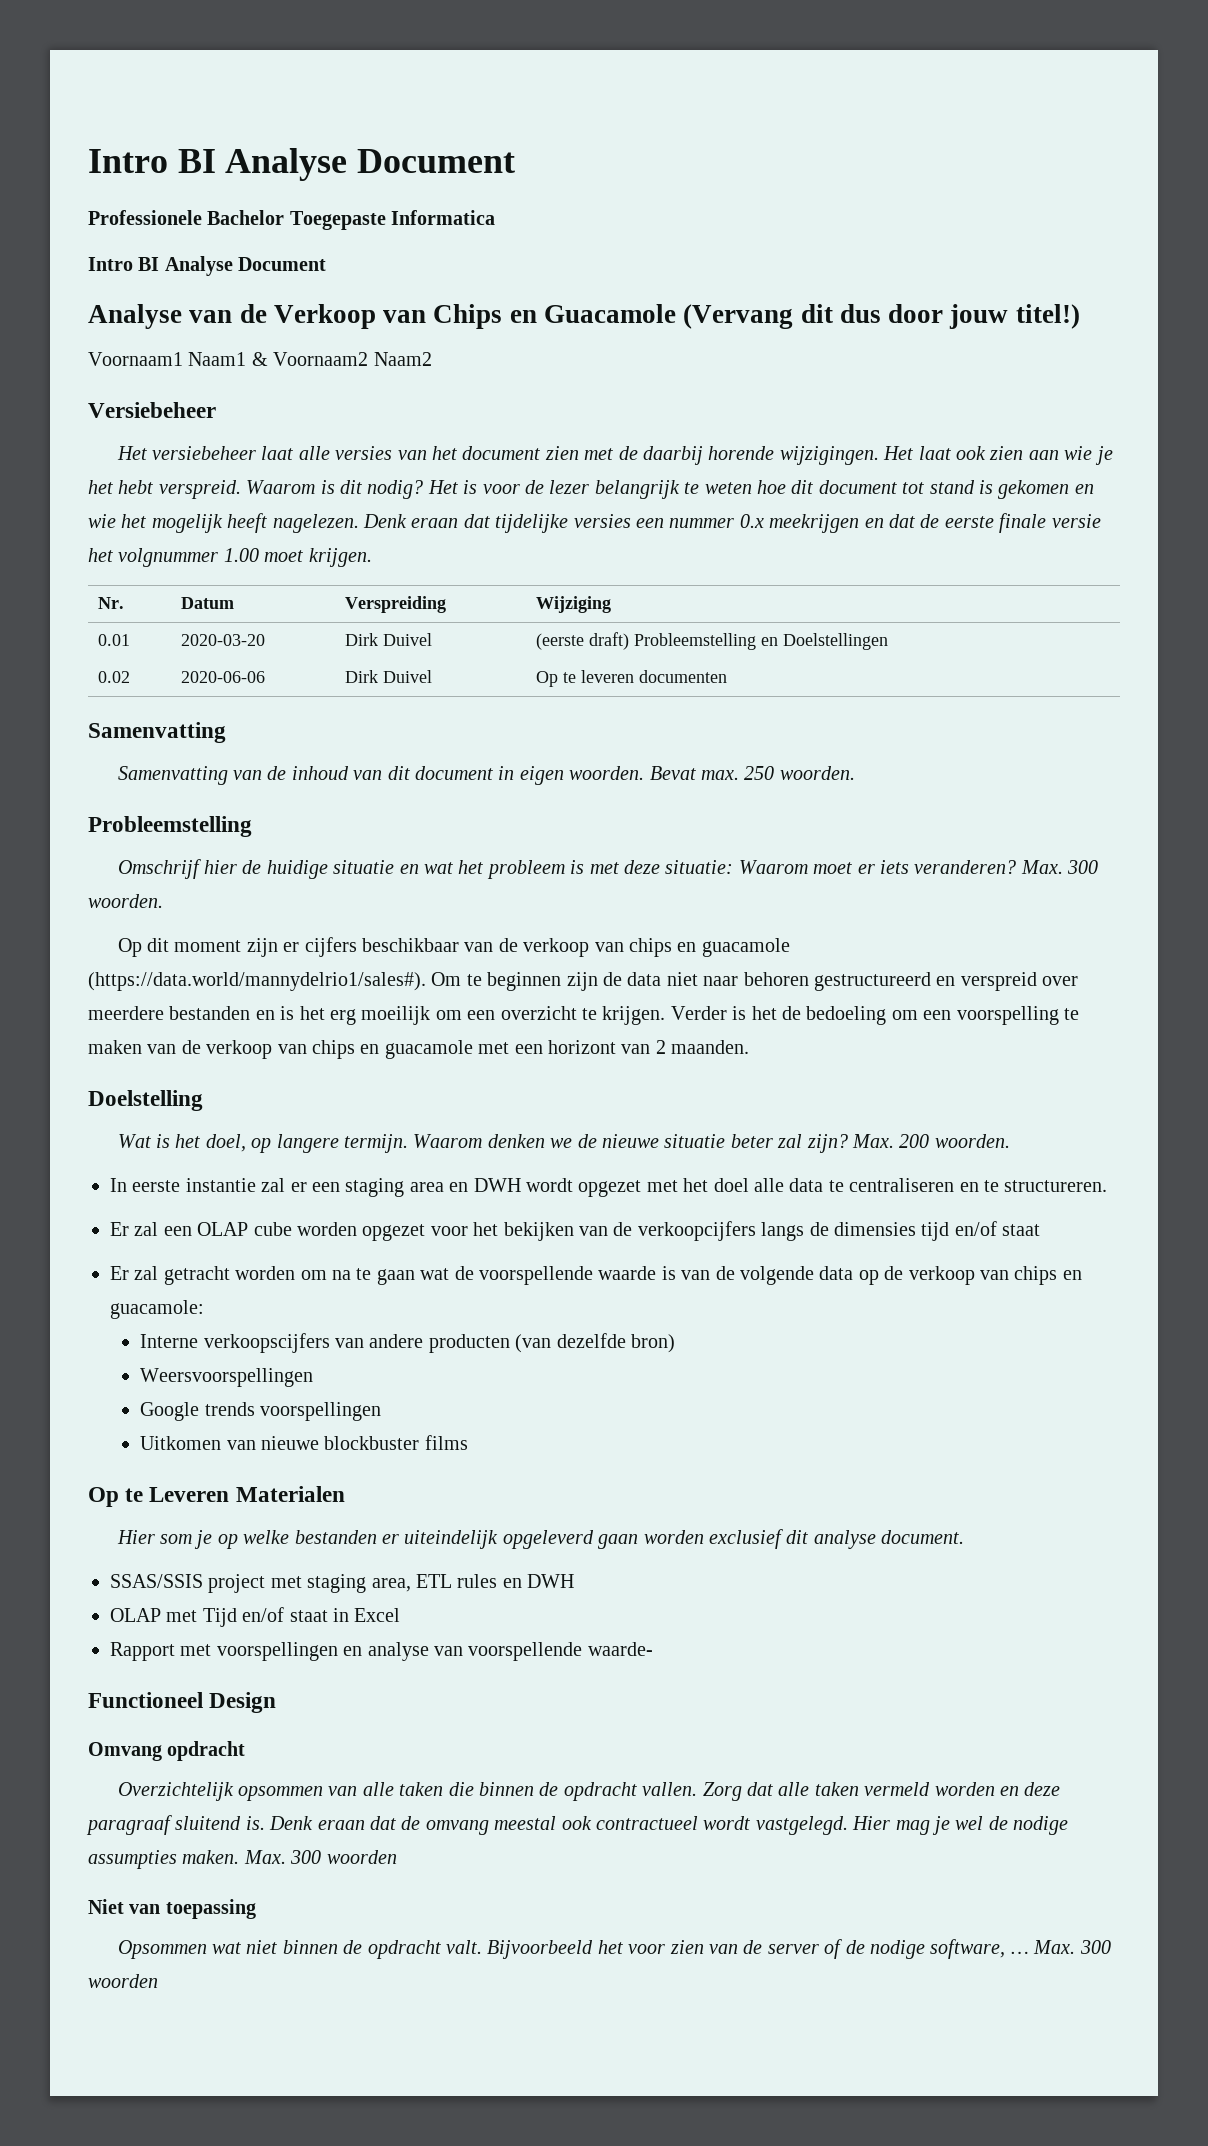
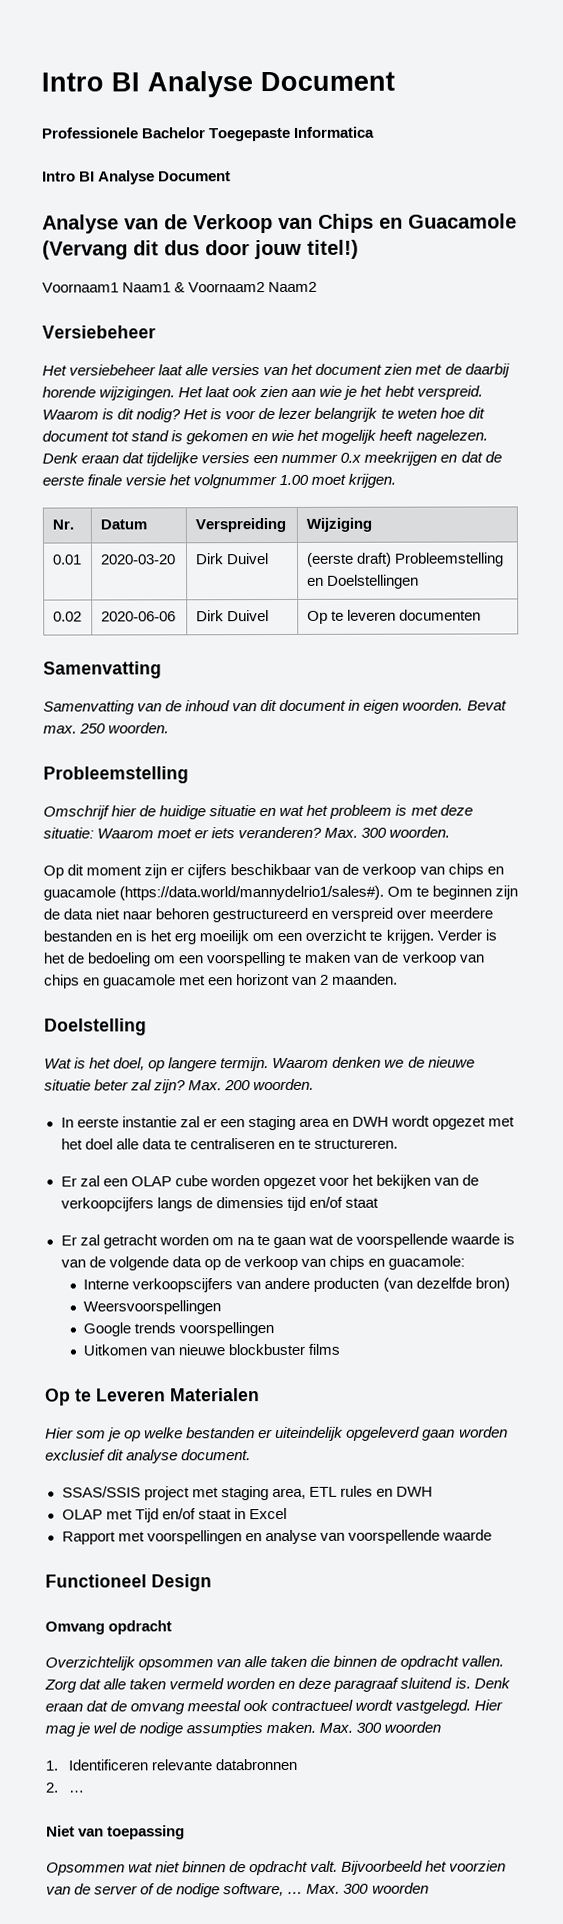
- Rapport met voorspellingen en analyse van voorspellende waarde-
+ Rapport met voorspellingen en analyse van voorspellende waarde
+ 1. Identificeren relevante databronnen
+ 2. …
- Bijvoorbeeld het voor zien van de server of de nodige software, …
+ Bijvoorbeeld het voorzien van de server of de nodige software, …

